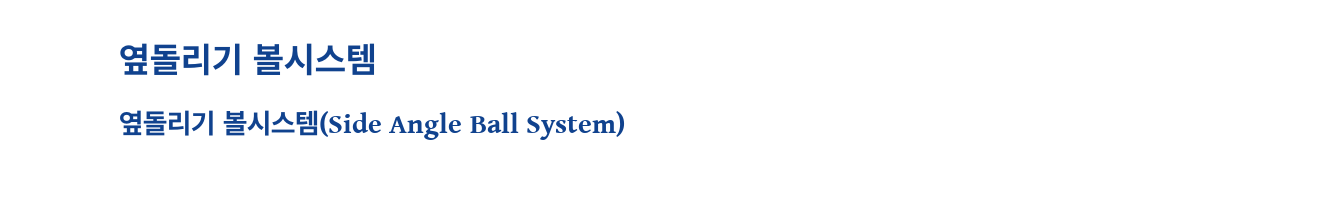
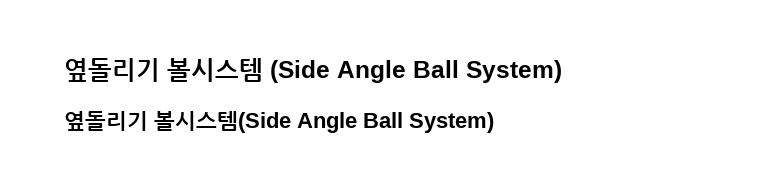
- 옆돌리기 볼시스템
+ 옆돌리기 볼시스템 (Side Angle Ball System)

